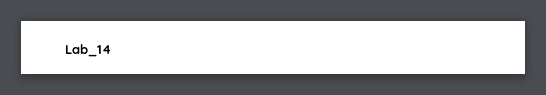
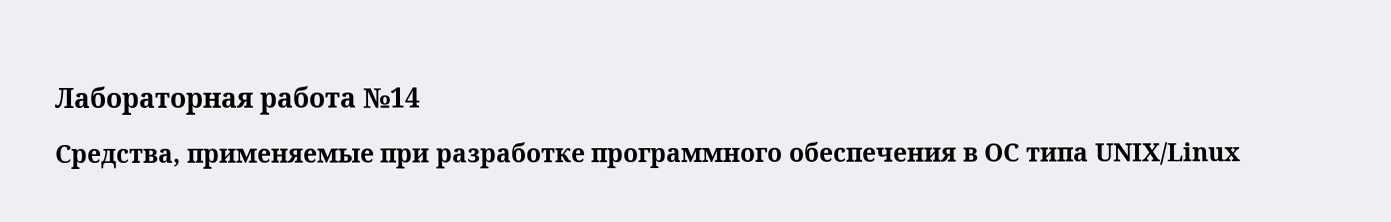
- Lab_14
+ Лабораторная работа №14
+ Средства, применяемые при разработке программного обеспечения в ОС типа UNIX/Linux

